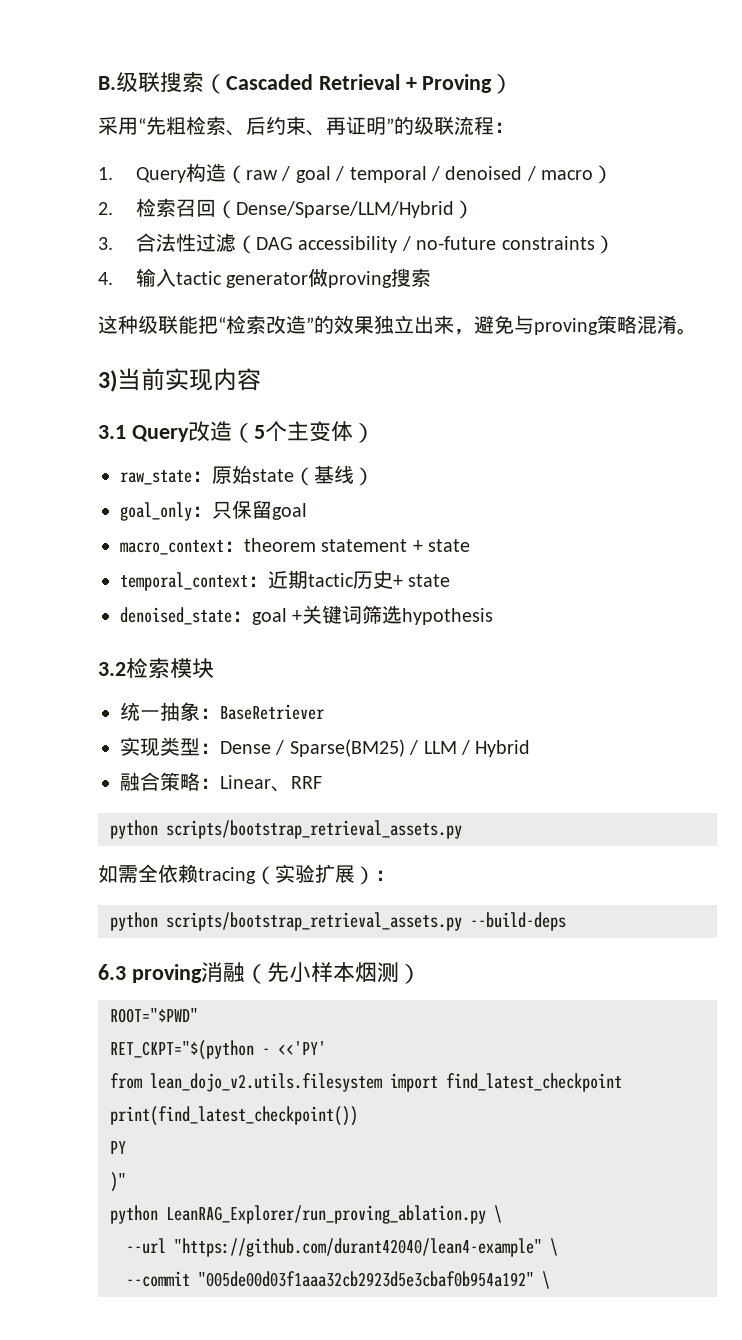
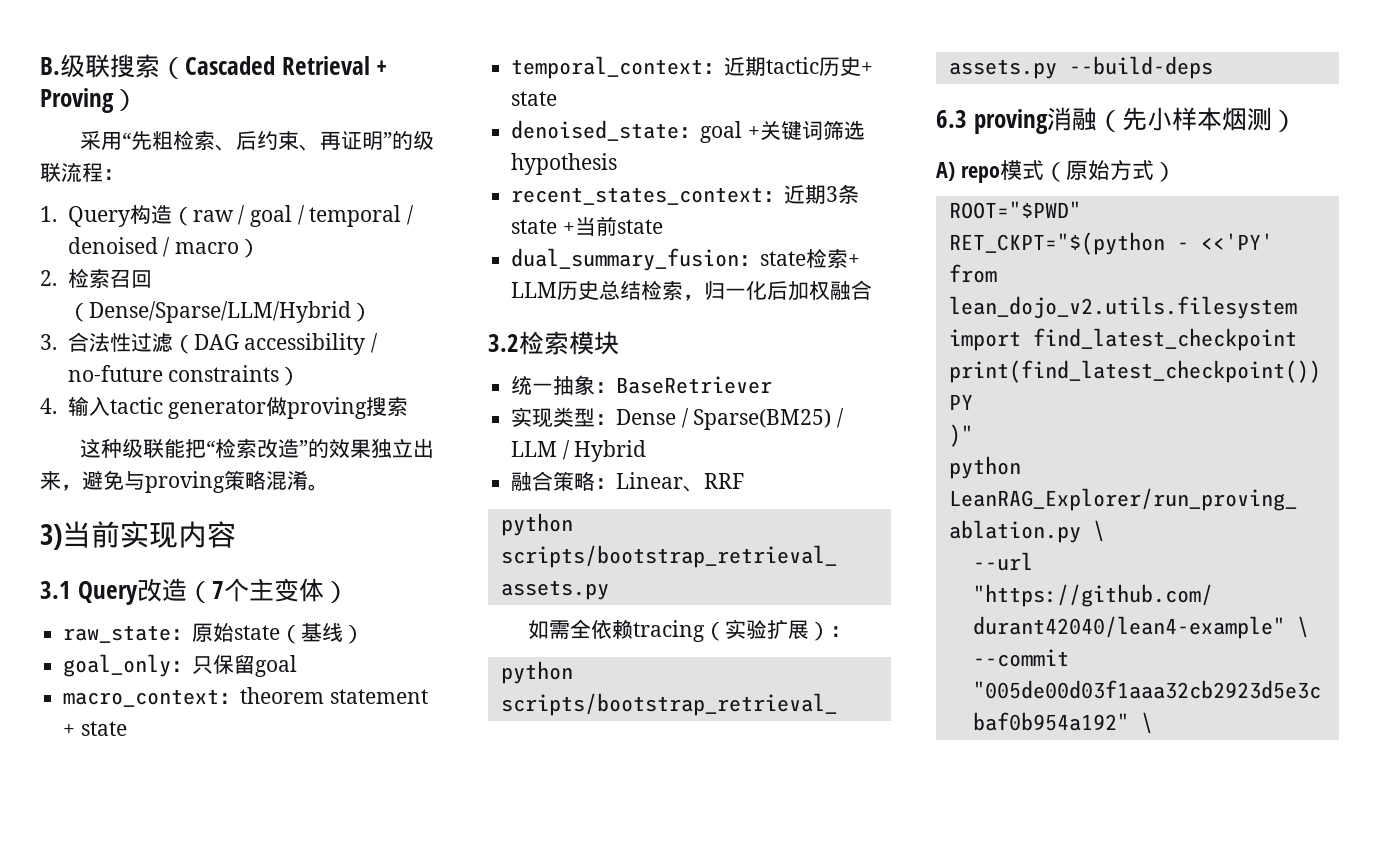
- 3.1 Query改造（5个主变体）
+ 3.1 Query改造（7个主变体）
+ recent_states_context：近期3条state +当前state
+ dual_summary_fusion：state检索+ LLM历史总结检索，归一化后加权融合
+ A) repo模式（原始方式）

